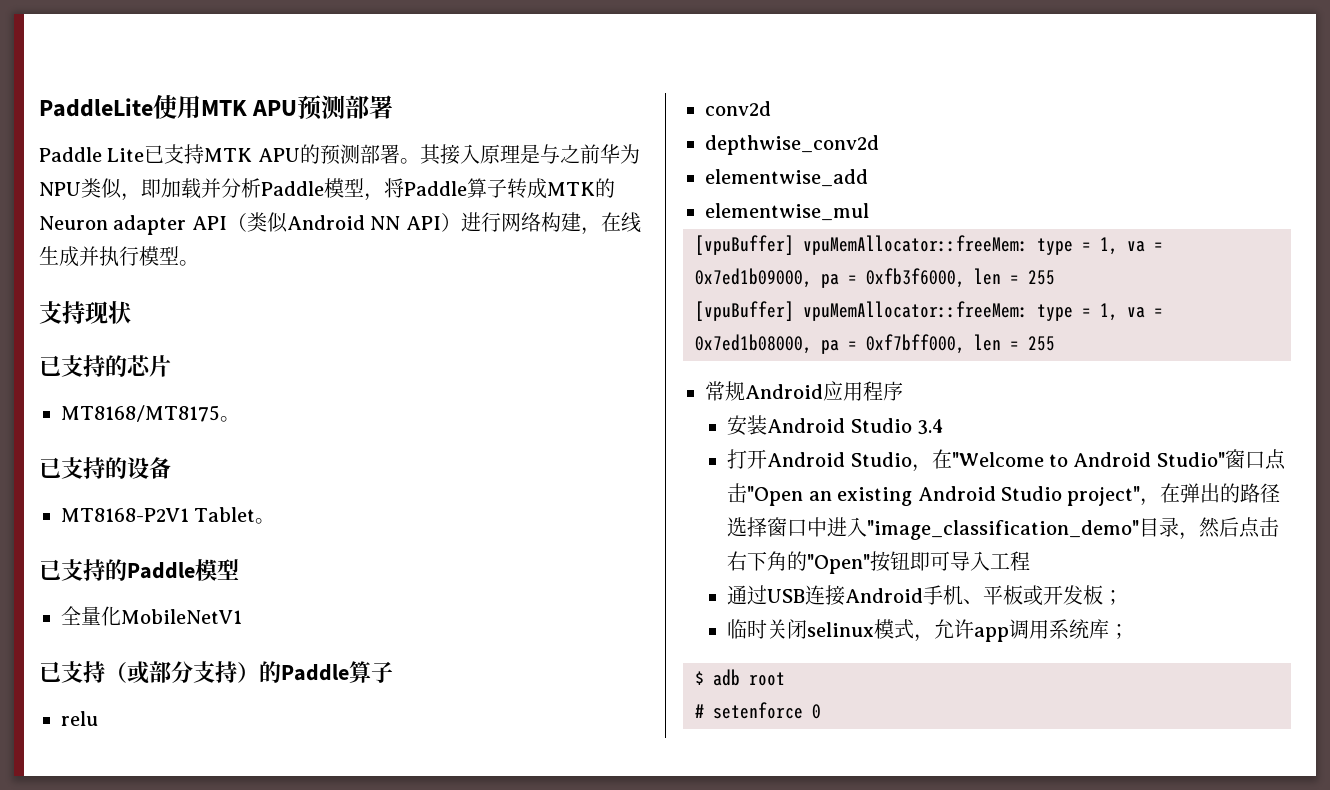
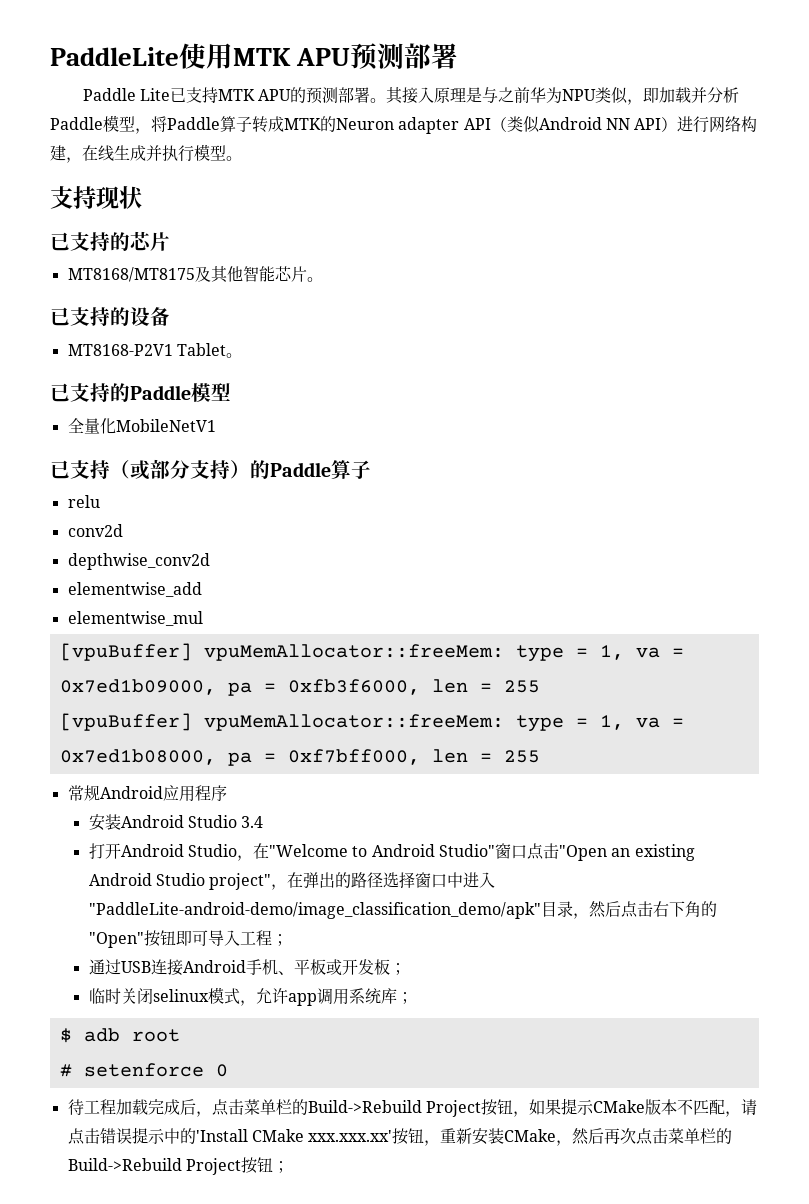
- MT8168/MT8175。
+ MT8168/MT8175及其他智能芯片。
- 打开Android Studio，在"Welcome to Android Studio"窗口点击"Open an existing Android Studio project"，在弹出的路径选择窗口中进入"image_classification_demo"目录，然后点击右下角的"Open"按钮即可导入工程
+ 打开Android Studio，在"Welcome to Android Studio"窗口点击"Open an existing Android Studio project"，在弹出的路径选择窗口中进入"PaddleLite-android-demo/image_classification_demo/apk"目录，然后点击右下角的"Open"按钮即可导入工程；
+ 待工程加载完成后，点击菜单栏的Build->Rebuild Project按钮，如果提示CMake版本不匹配，请点击错误提示中的'Install CMake xxx.xxx.xx'按钮，重新安装CMake，然后再次点击菜单栏的Build->Rebuild Project按钮；

